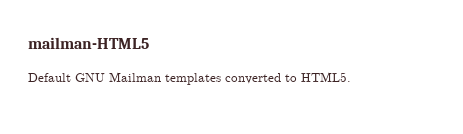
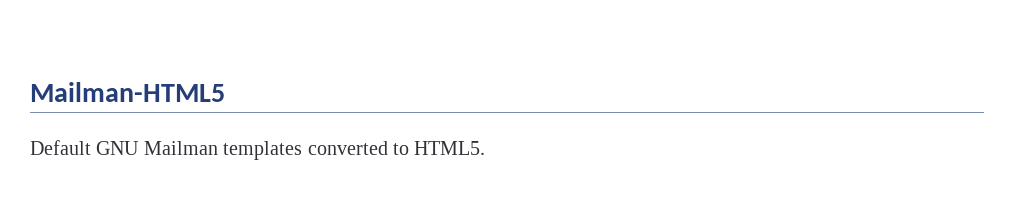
- mailman-HTML5
+ Mailman-HTML5

